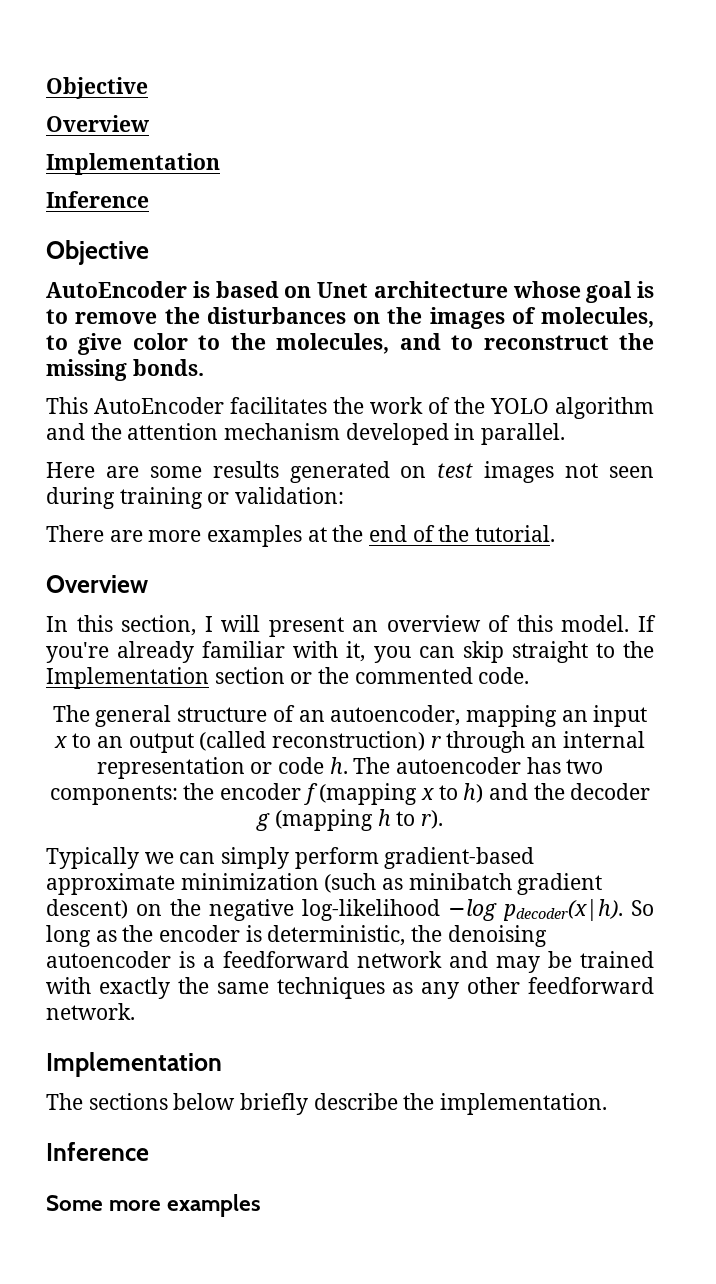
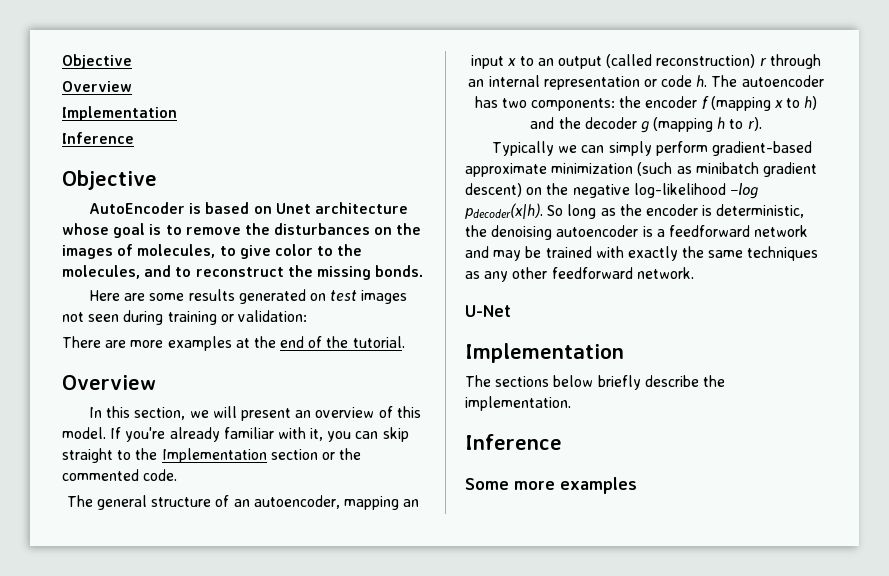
- This AutoEncoder facilitates the work of the YOLO algorithm and the attention mechanism developed in parallel.
- In this section, I will present an overview of this model.
+ In this section, we will present an overview of this model.
+ U-Net

